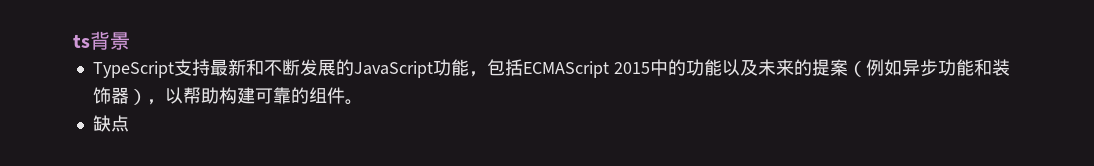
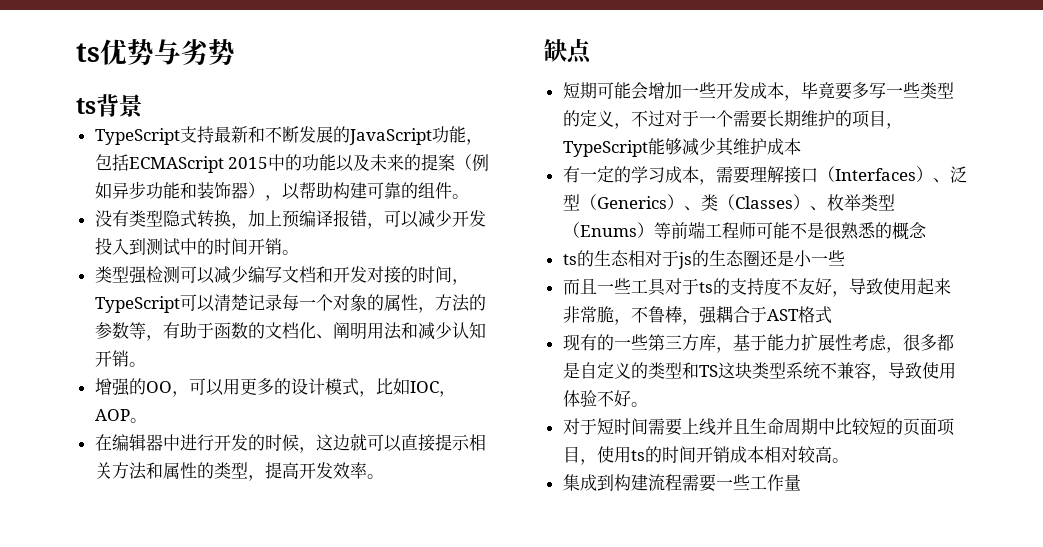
+ ts优势与劣势
+ 没有类型隐式转换，加上预编译报错，可以减少开发投入到测试中的时间开销。
+ 类型强检测可以减少编写文档和开发对接的时间，TypeScript可以清楚记录每一个对象的属性，方法的参数等，有助于函数的文档化、阐明用法和减少认知开销。
+ 增强的OO，可以用更多的设计模式，比如IOC，AOP。
+ 在编辑器中进行开发的时候，这边就可以直接提示相关方法和属性的类型，提高开发效率。
  缺点
+ 短期可能会增加一些开发成本，毕竟要多写一些类型的定义，不过对于一个需要长期维护的项目，TypeScript能够减少其维护成本
+ 有一定的学习成本，需要理解接口（Interfaces）、泛型（Generics）、类（Classes）、枚举类型（Enums）等前端工程师可能不是很熟悉的概念
+ ts的生态相对于js的生态圈还是小一些
+ 而且一些工具对于ts的支持度不友好，导致使用起来非常脆，不鲁棒，强耦合于AST格式
+ 现有的一些第三方库，基于能力扩展性考虑，很多都是自定义的类型和TS这块类型系统不兼容，导致使用体验不好。
+ 对于短时间需要上线并且生命周期中比较短的页面项目，使用ts的时间开销成本相对较高。
+ 集成到构建流程需要一些工作量

